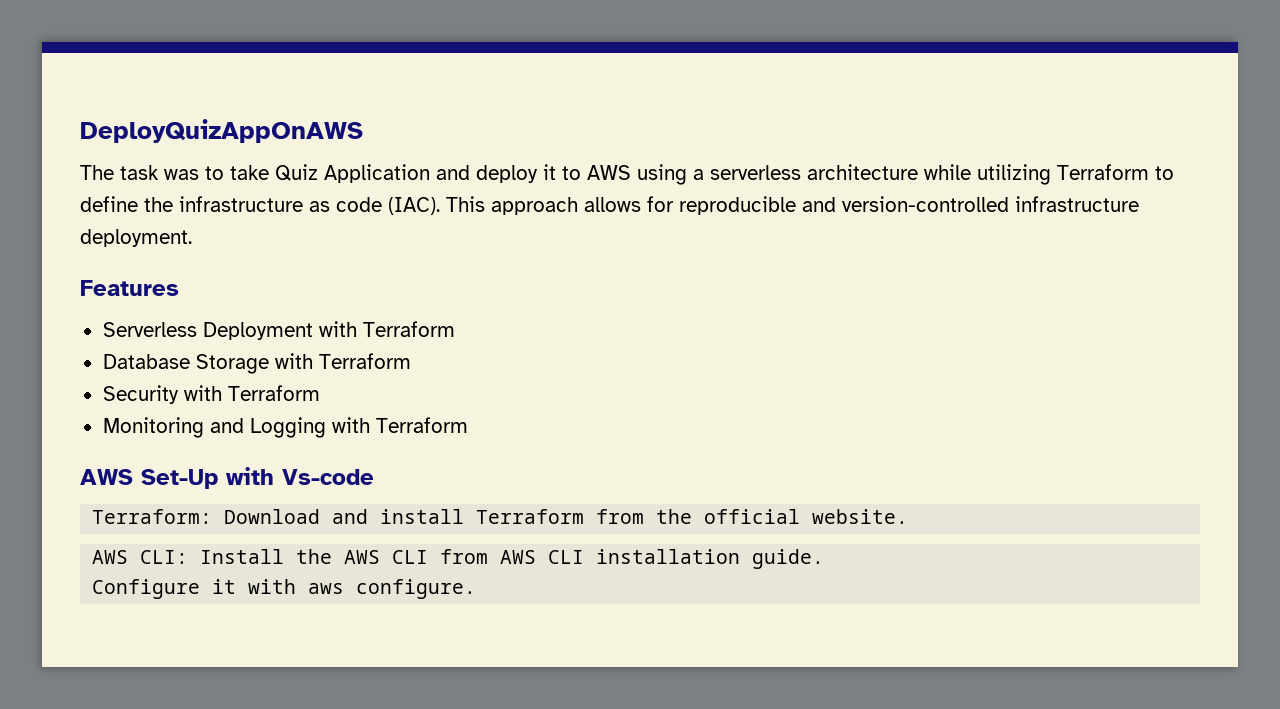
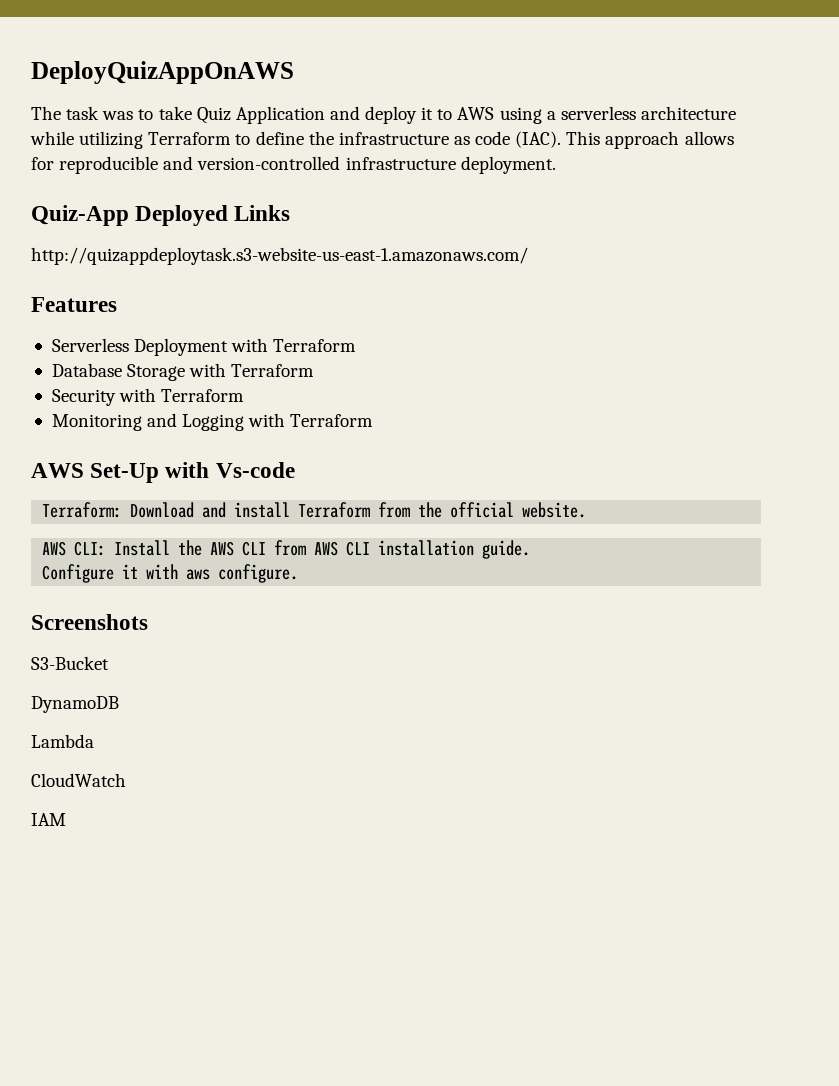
+ Quiz-App Deployed Links
+ http://quizappdeploytask.s3-website-us-east-1.amazonaws.com/
+ Screenshots
+ S3-Bucket
+ DynamoDB
+ Lambda
+ CloudWatch
+ IAM

